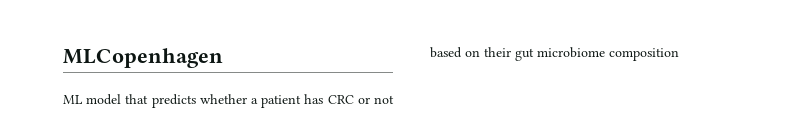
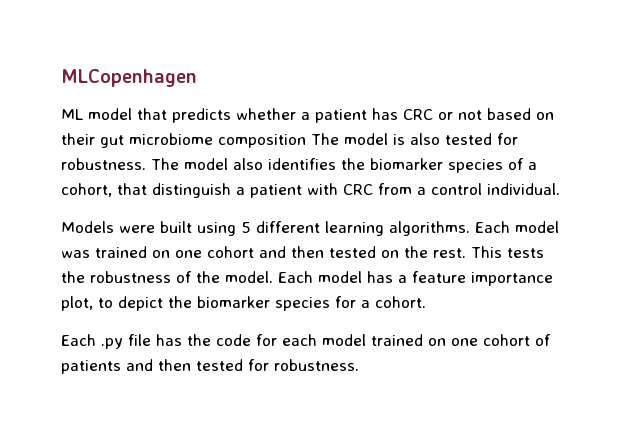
- ML model that predicts whether a patient has CRC or not based on their gut microbiome composition
+ ML model that predicts whether a patient has CRC or not based on their gut microbiome composition The model is also tested for robustness. The model also identifies the biomarker species of a cohort, that distinguish a patient with CRC from a control individual.
+ Models were built using 5 different learning algorithms. Each model was trained on one cohort and then tested on the rest. This tests the robustness of the model. Each model has a feature importance plot, to depict the biomarker species for a cohort.
+ Each .py file has the code for each model trained on one cohort of patients and then tested for robustness.

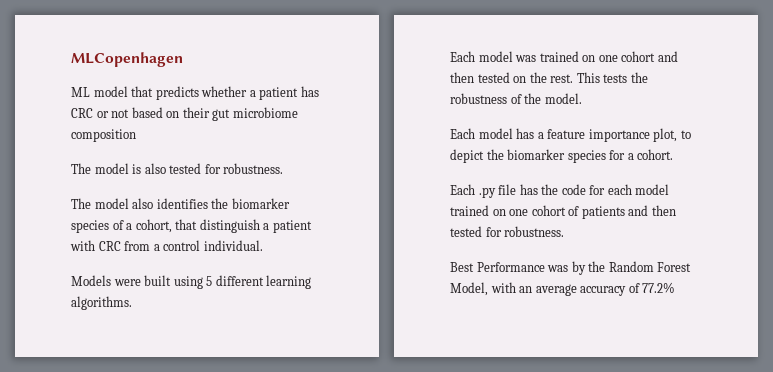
- ML model that predicts whether a patient has CRC or not based on their gut microbiome composition The model is also tested for robustness. The model also identifies the biomarker species of a cohort, that distinguish a patient with CRC from a control individual.
+ ML model that predicts whether a patient has CRC or not based on their gut microbiome composition
+ The model is also tested for robustness.
+ The model also identifies the biomarker species of a cohort, that distinguish a patient with CRC from a control individual.
- Models were built using 5 different learning algorithms. Each model was trained on one cohort and then tested on the rest.
+ Models were built using 5 different learning algorithms.
+ Each model was trained on one cohort and then tested on the rest.
- This tests the robustness of the model. Each model has a feature importance plot, to depict the biomarker species for a cohort.
+ This tests the robustness of the model.
+ Each model has a feature importance plot, to depict the biomarker species for a cohort.
+ Best Performance was by the Random Forest Model, with an average accuracy of 77.2%

